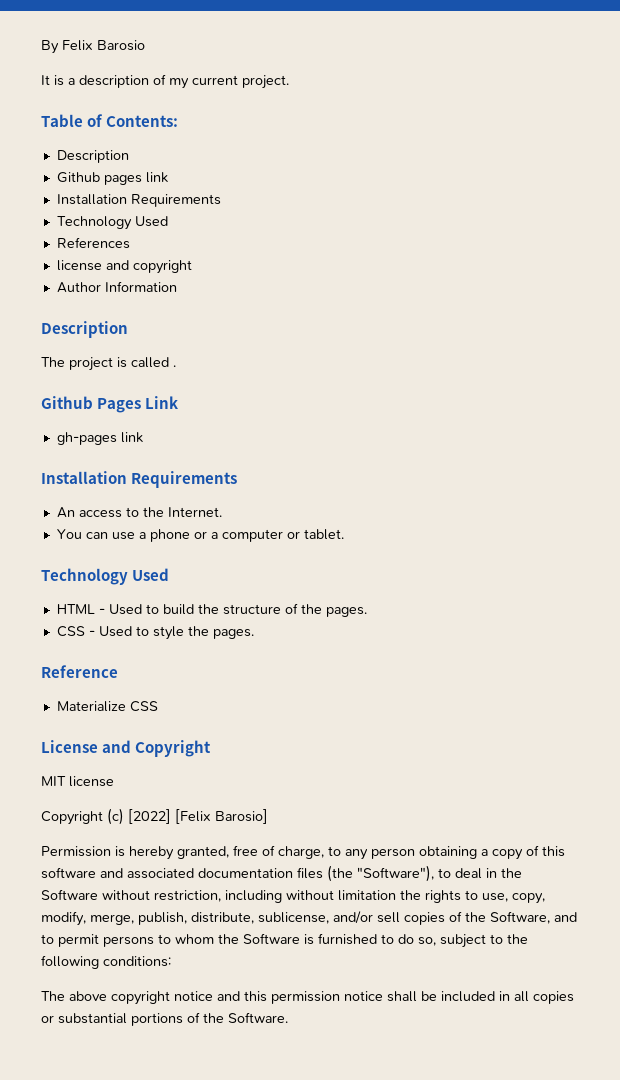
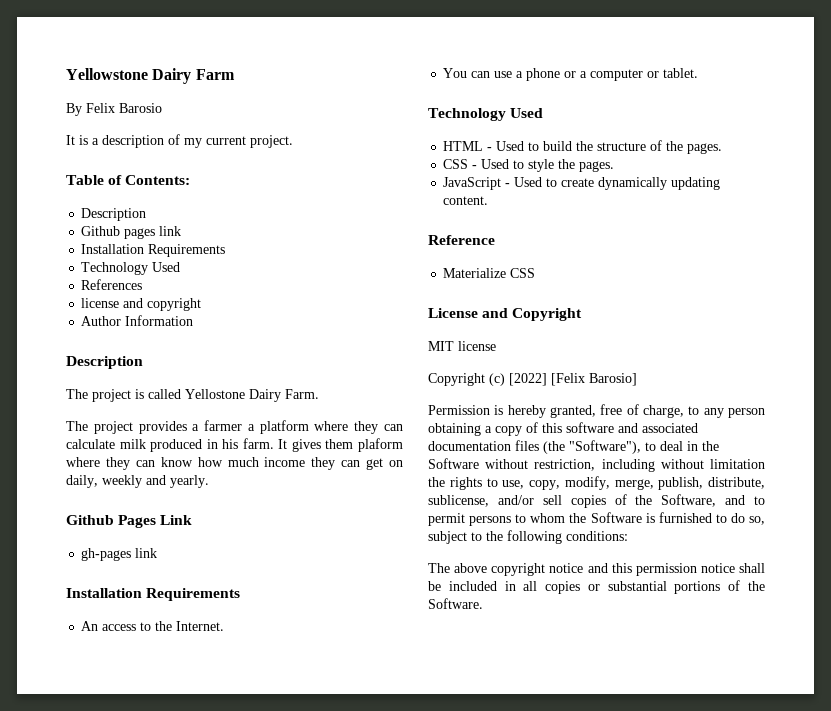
+ Yellowstone Dairy Farm
- The project is called .
+ The project is called Yellostone Dairy Farm.
+ The project provides a farmer a platform where they can calculate milk produced in his farm. It gives them plaform where they can know how much income they can get on daily, weekly and yearly.
+ JavaScript - Used to create dynamically updating content.

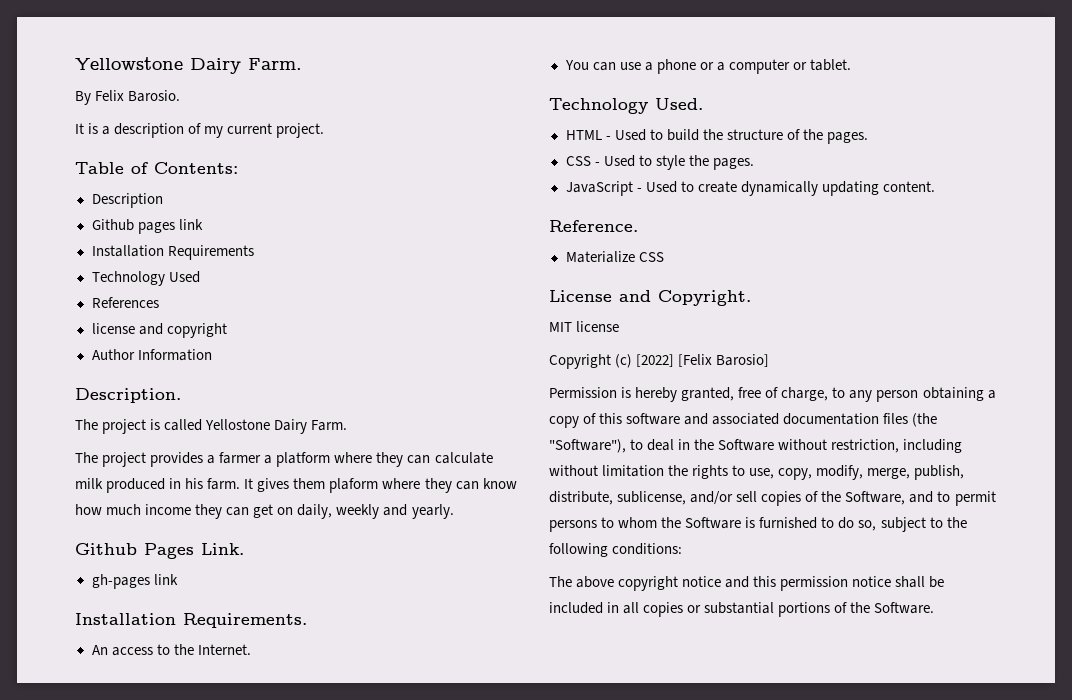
- Yellowstone Dairy Farm
+ Yellowstone Dairy Farm.
- By Felix Barosio
+ By Felix Barosio.
  Author Information
- Description
+ Description.
- Github Pages Link
+ Github Pages Link.
  gh-pages link
- Installation Requirements
+ Installation Requirements.
  You can use a phone or a computer or tablet.
- Technology Used
+ Technology Used.
- Reference
+ Reference.
- License and Copyright
+ License and Copyright.

